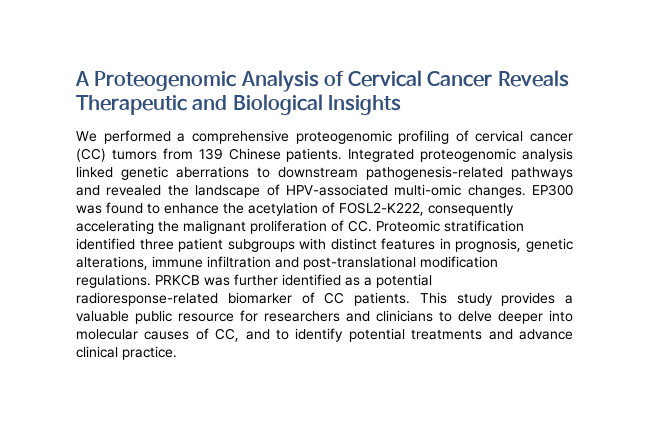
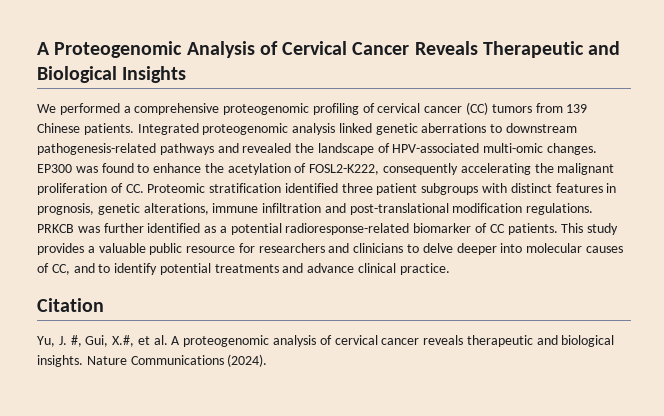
+ Citation
+ Yu, J. #, Gui, X.#, et al. A proteogenomic analysis of cervical cancer reveals therapeutic and biological insights. Nature Communications (2024).

